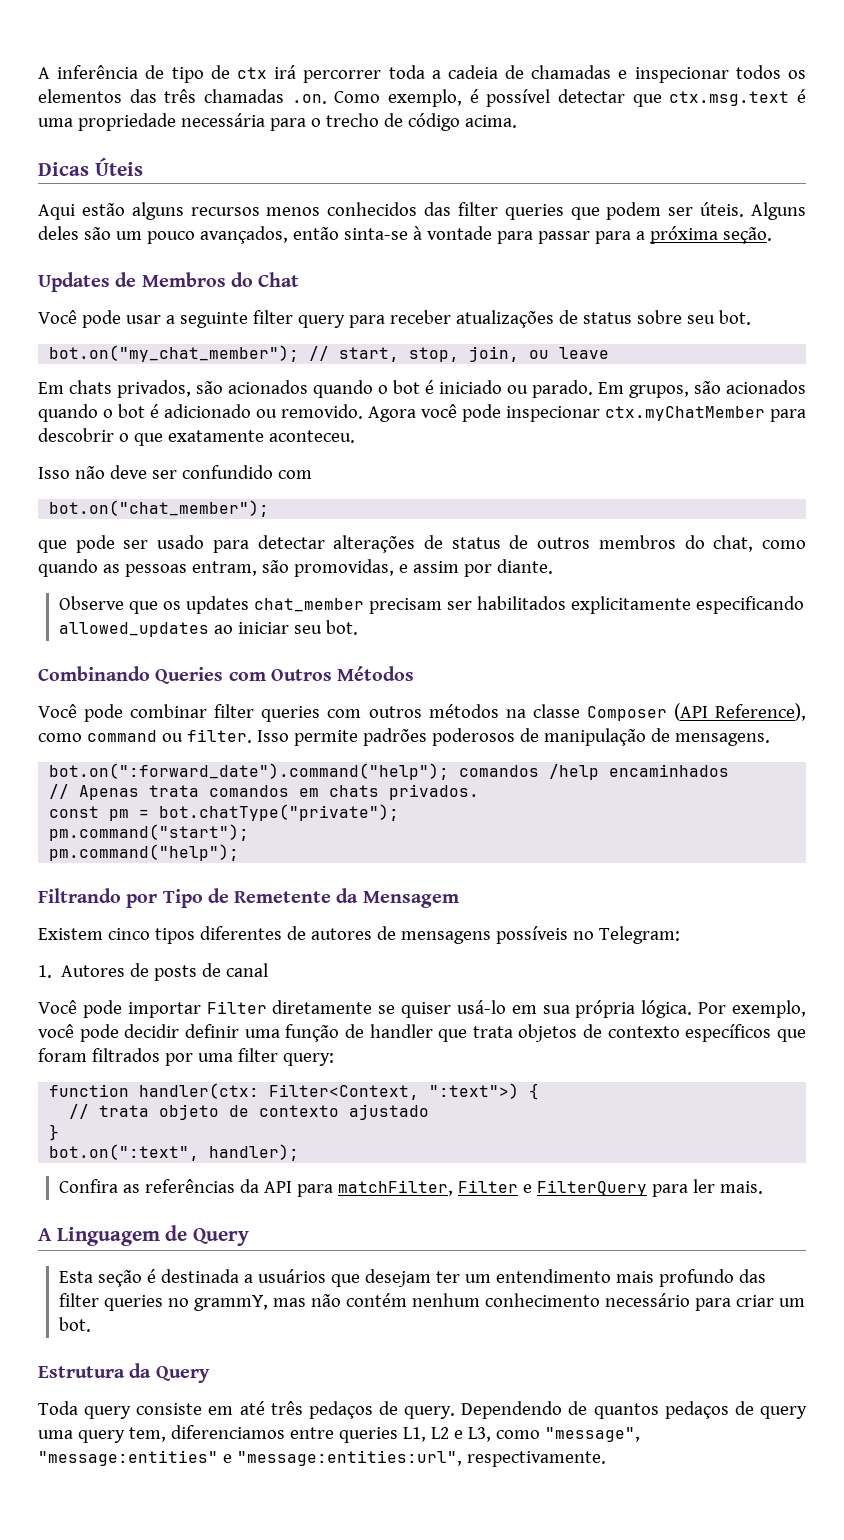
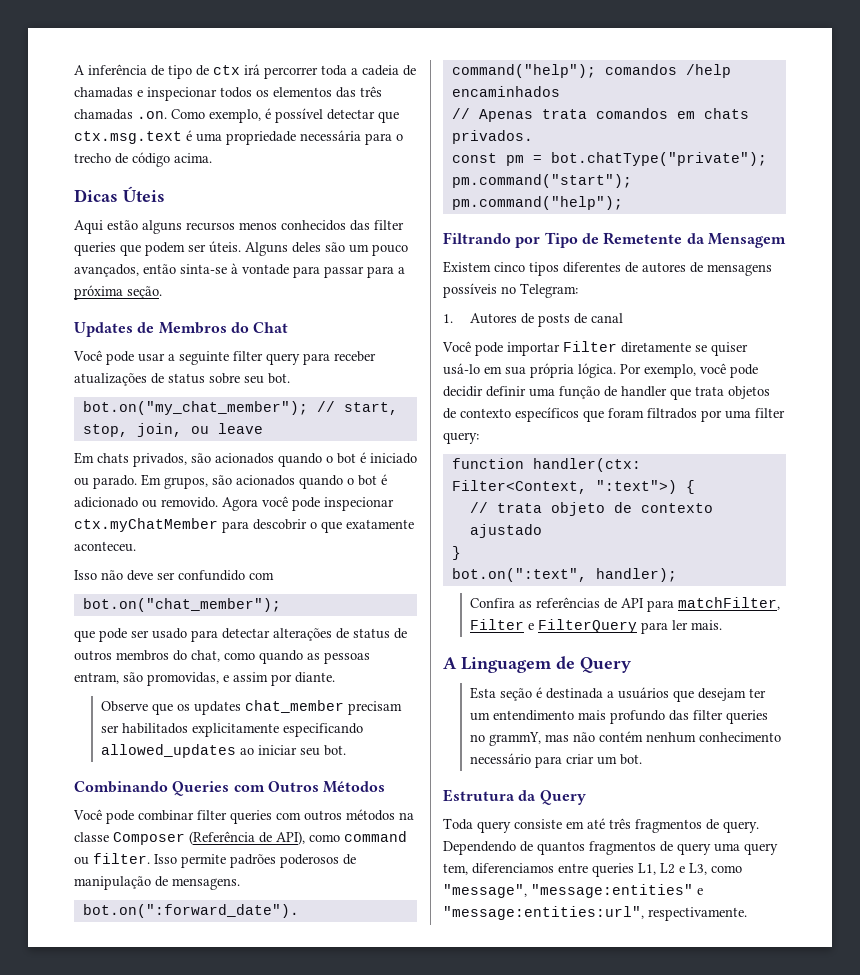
- Você pode combinar filter queries com outros métodos na classe Composer (API Reference), como command ou filter.
+ Você pode combinar filter queries com outros métodos na classe Composer (Referência de API), como command ou filter.
- Confira as referências da API para matchFilter, Filter e FilterQuery para ler mais.
+ Confira as referências de API para matchFilter, Filter e FilterQuery para ler mais.
- Toda query consiste em até três pedaços de query.
+ Toda query consiste em até três fragmentos de query.
- Dependendo de quantos pedaços de query uma query tem, diferenciamos entre queries L1, L2 e L3, como "message", "message:entities" e "message:entities:url", respectivamente.
+ Dependendo de quantos fragmentos de query uma query tem, diferenciamos entre queries L1, L2 e L3, como "message", "message:entities" e "message:entities:url", respectivamente.

